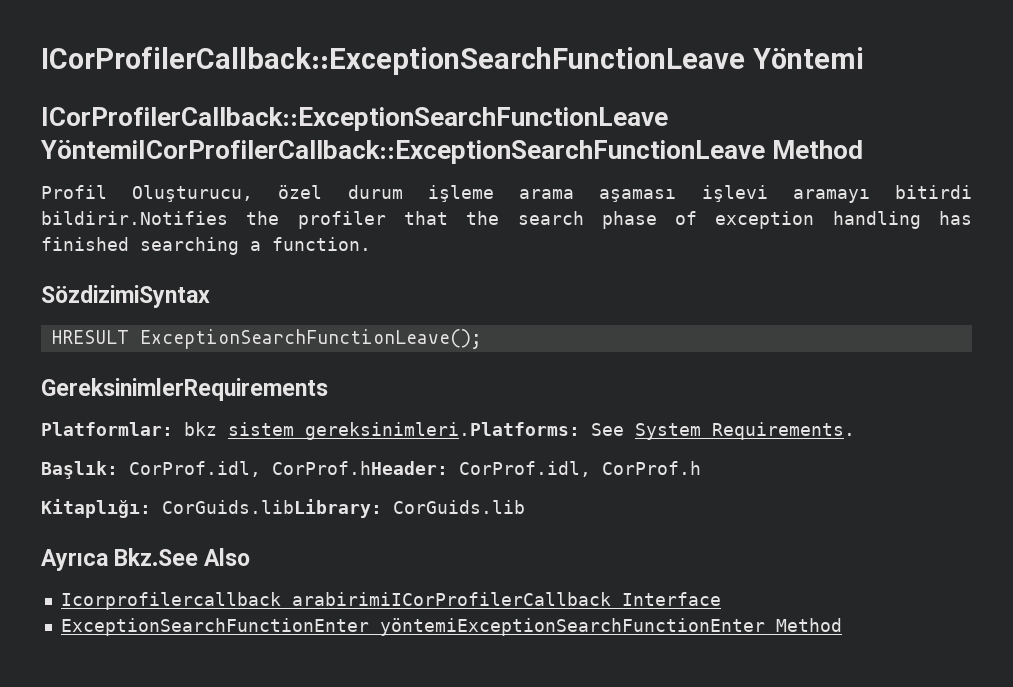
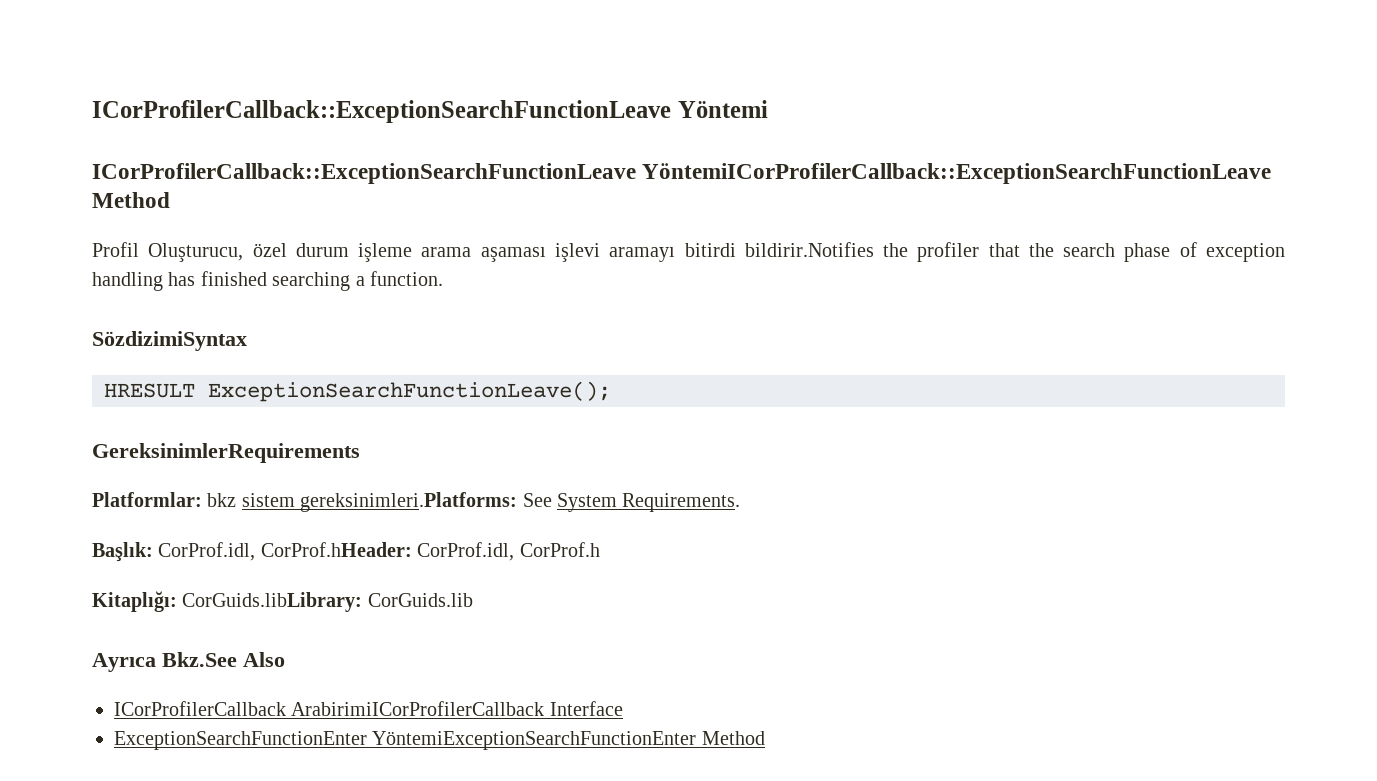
- Icorprofilercallback arabirimiICorProfilerCallback Interface
+ ICorProfilerCallback ArabirimiICorProfilerCallback Interface
- ExceptionSearchFunctionEnter yöntemiExceptionSearchFunctionEnter Method
+ ExceptionSearchFunctionEnter YöntemiExceptionSearchFunctionEnter Method

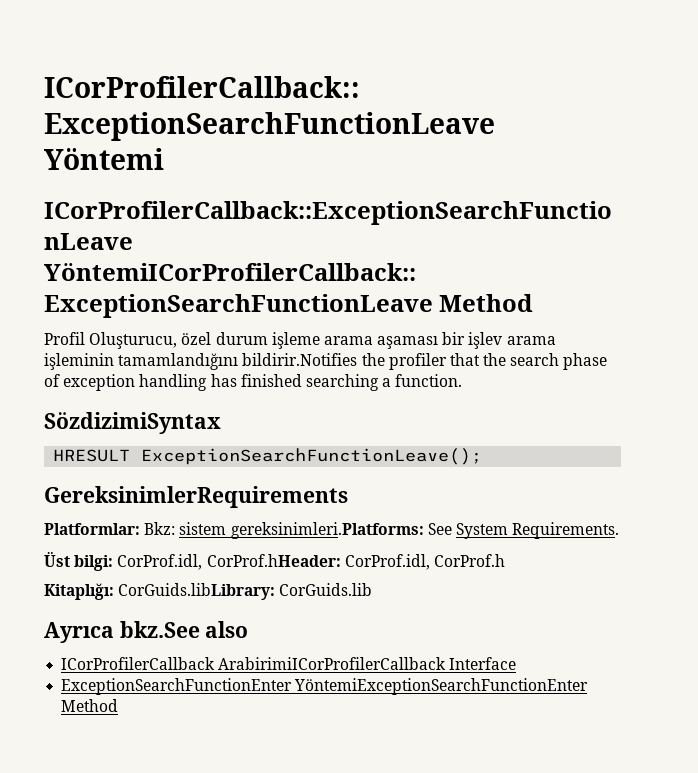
- Profil Oluşturucu, özel durum işleme arama aşaması işlevi aramayı bitirdi bildirir.Notifies the profiler that the search phase of exception handling has finished searching a function.
+ Profil Oluşturucu, özel durum işleme arama aşaması bir işlev arama işleminin tamamlandığını bildirir.Notifies the profiler that the search phase of exception handling has finished searching a function.
- Platformlar: bkz sistem gereksinimleri.Platforms: See System Requirements.
+ Platformlar: Bkz: sistem gereksinimleri.Platforms: See System Requirements.
- Başlık: CorProf.idl, CorProf.hHeader: CorProf.idl, CorProf.h
+ Üst bilgi: CorProf.idl, CorProf.hHeader: CorProf.idl, CorProf.h
- Ayrıca Bkz.See Also
+ Ayrıca bkz.See also

